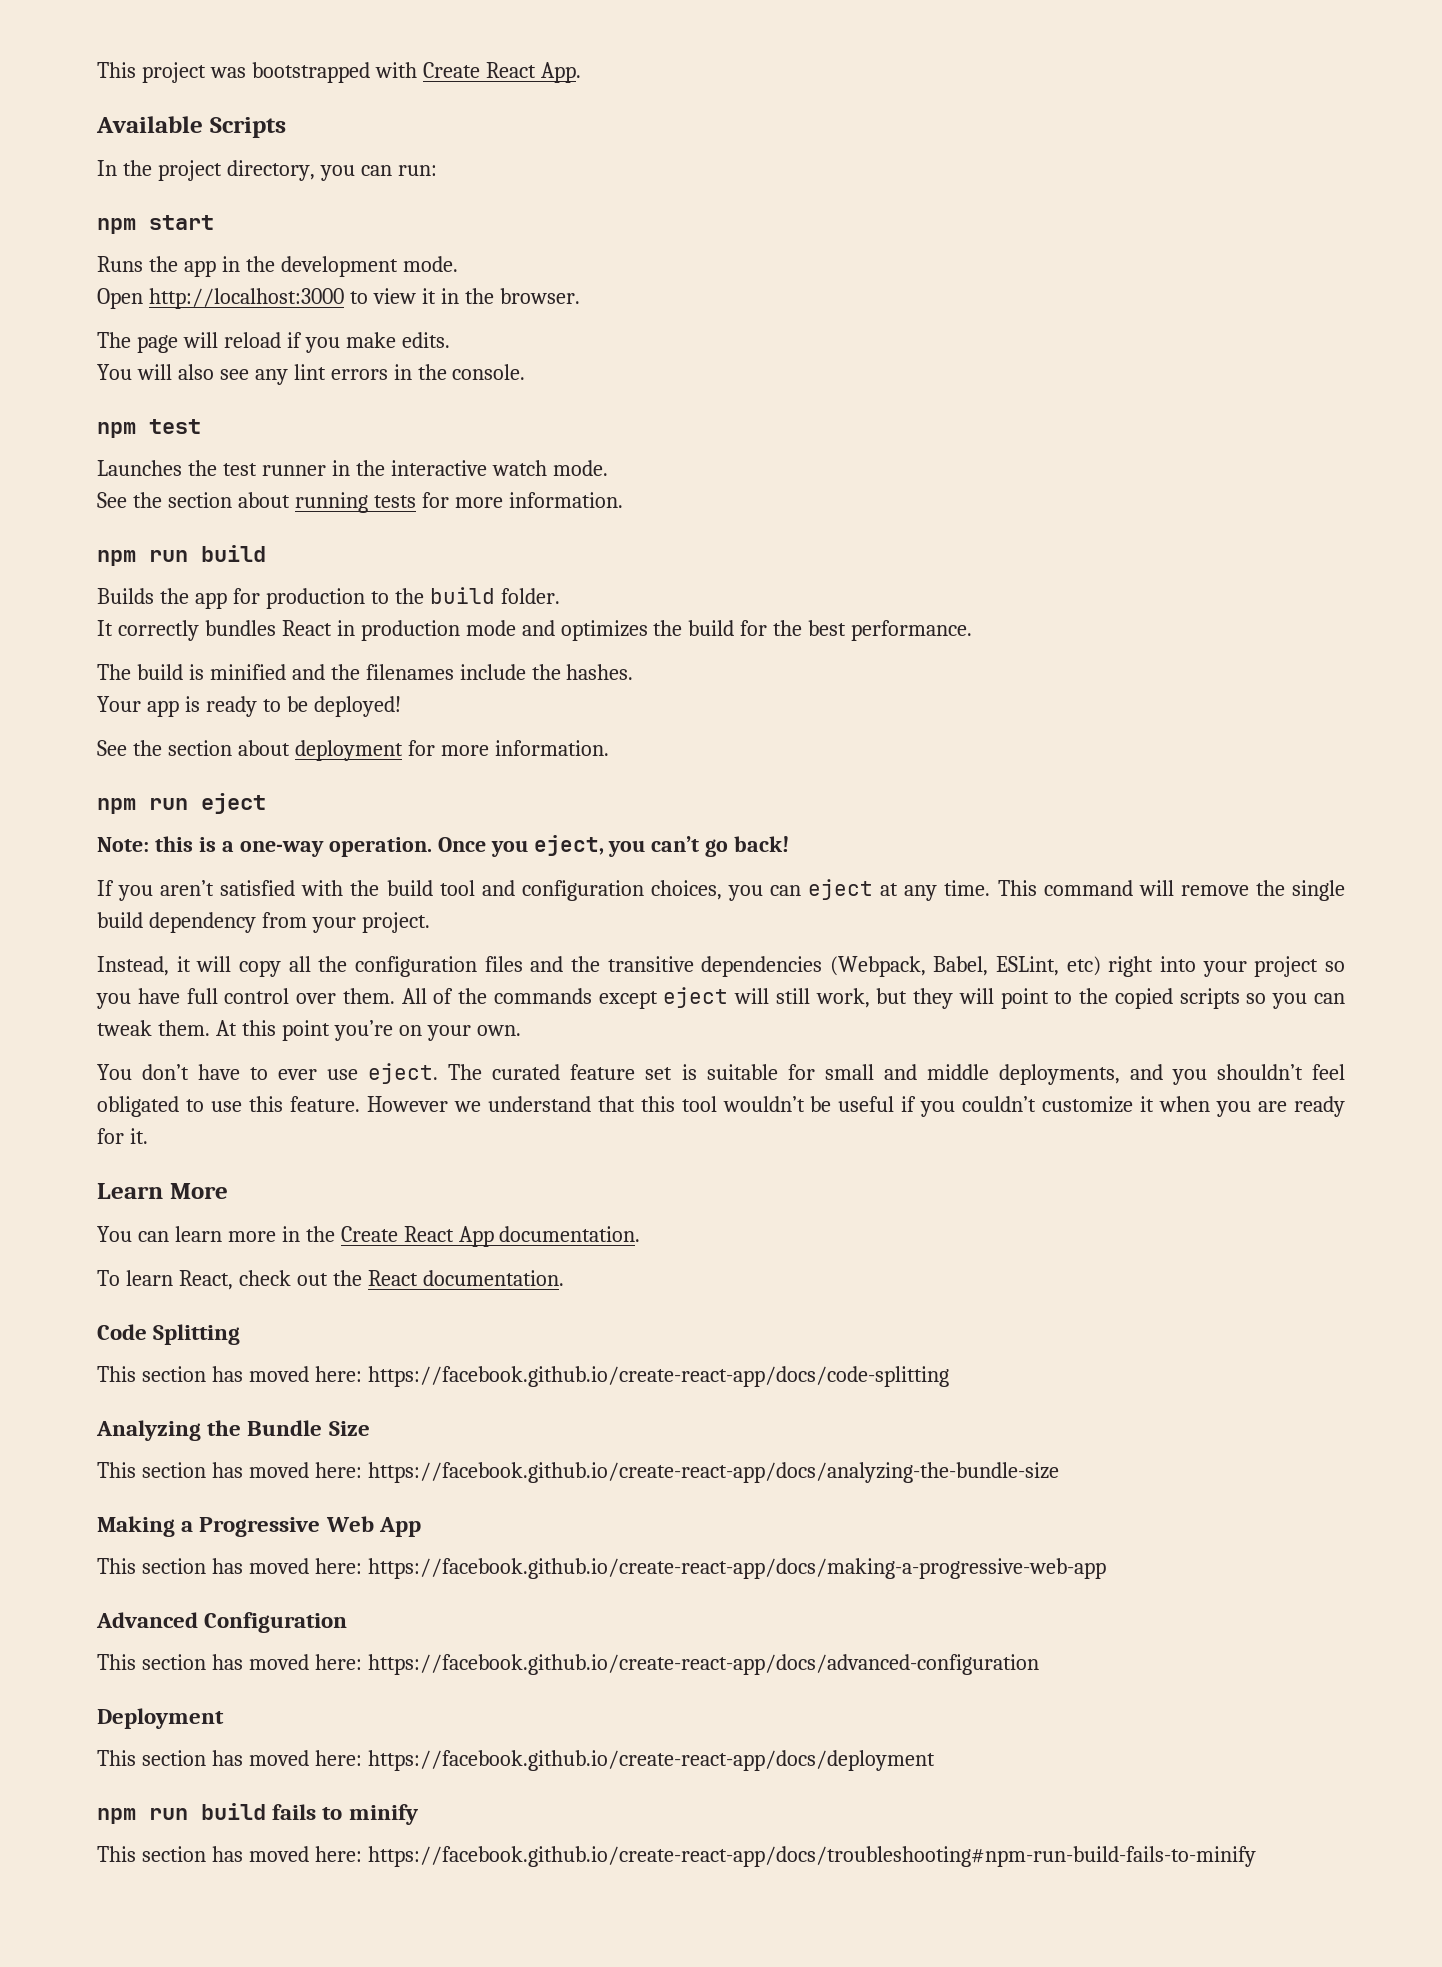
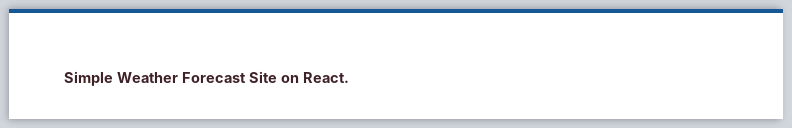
- This project was bootstrapped with Create React App.
- Available Scripts
- In the project directory, you can run:
- npm start
- Runs the app in the development mode.
- Open http://localhost:3000 to view it in the browser.
- The page will reload if you make edits.
- You will also see any lint errors in the console.
- npm test
- Launches the test runner in the interactive watch mode.
- See the section about running tests for more information.
- npm run build
- Builds the app for production to the build folder.
- It correctly bundles React in production mode and optimizes the build for the best performance.
- The build is minified and the filenames include the hashes.
- Your app is ready to be deployed!
- See the section about deployment for more information.
- npm run eject
- Note: this is a one-way operation. Once you eject, you can’t go back!
- If you aren’t satisfied with the build tool and configuration choices, you can eject at any time. This command will remove the single build dependency from your project.
- Instead, it will copy all the configuration files and the transitive dependencies (Webpack, Babel, ESLint, etc) right into your project so you have full control over them. All of the commands except eject will still work, but they will point to the copied scripts so you can tweak them. At this point you’re on your own.
- You don’t have to ever use eject. The curated feature set is suitable for small and middle deployments, and you shouldn’t feel obligated to use this feature. However we understand that this tool wouldn’t be useful if you couldn’t customize it when you are ready for it.
- Learn More
- You can learn more in the Create React App documentation.
- To learn React, check out the React documentation.
- Code Splitting
- This section has moved here: https://facebook.github.io/create-react-app/docs/code-splitting
- Analyzing the Bundle Size
- This section has moved here: https://facebook.github.io/create-react-app/docs/analyzing-the-bundle-size
- Making a Progressive Web App
- This section has moved here: https://facebook.github.io/create-react-app/docs/making-a-progressive-web-app
- Advanced Configuration
- This section has moved here: https://facebook.github.io/create-react-app/docs/advanced-configuration
- Deployment
- This section has moved here: https://facebook.github.io/create-react-app/docs/deployment
- npm run build fails to minify
- This section has moved here: https://facebook.github.io/create-react-app/docs/troubleshooting#npm-run-build-fails-to-minify
+ Simple Weather Forecast Site on React.

